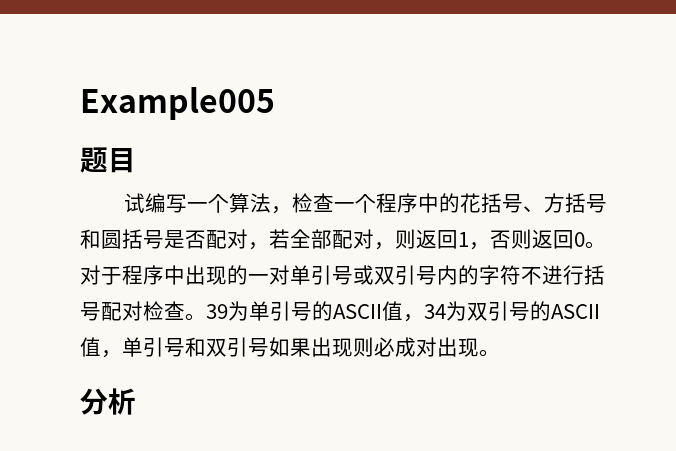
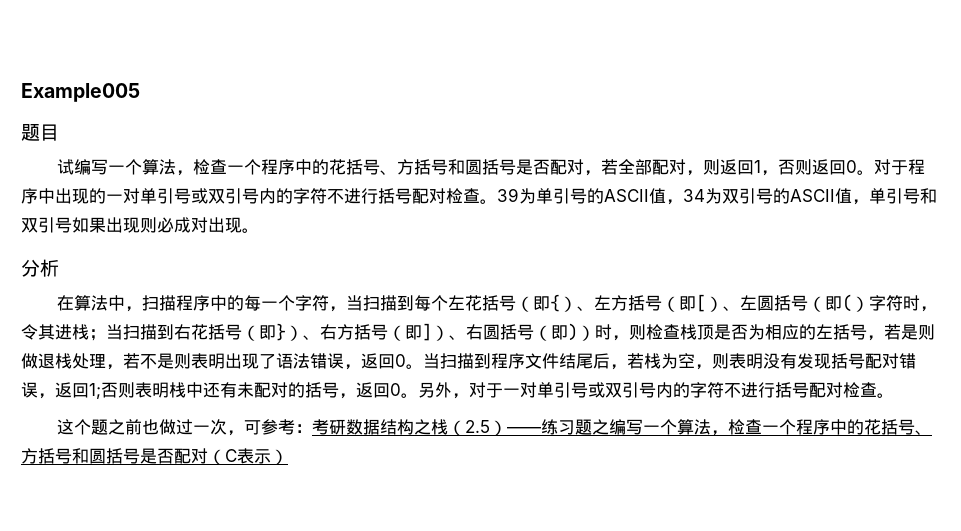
+ 在算法中，扫描程序中的每一个字符，当扫描到每个左花括号（即{）、左方括号（即[）、左圆括号（即(）字符时，令其进栈；当扫描到右花括号（即}）、右方括号（即]）、右圆括号（即)）时，则检查栈顶是否为相应的左括号，若是则做退栈处理，若不是则表明出现了语法错误，返回0。当扫描到程序文件结尾后，若栈为空，则表明没有发现括号配对错误，返回1;否则表明栈中还有未配对的括号，返回0。另外，对于一对单引号或双引号内的字符不进行括号配对检查。
+ 这个题之前也做过一次，可参考：考研数据结构之栈（2.5）——练习题之编写一个算法，检查一个程序中的花括号、方括号和圆括号是否配对（C表示）

